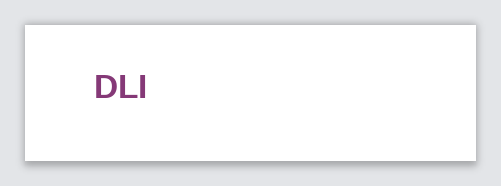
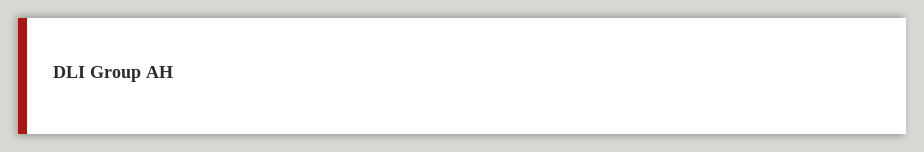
- DLI
+ DLI Group AH

